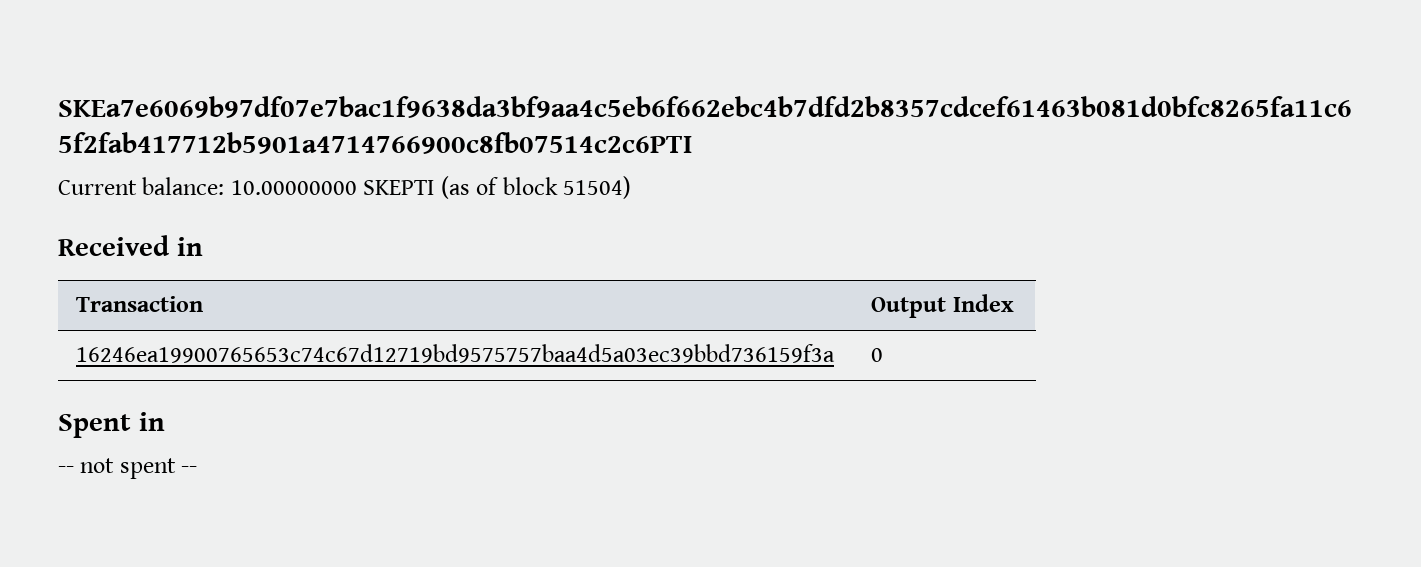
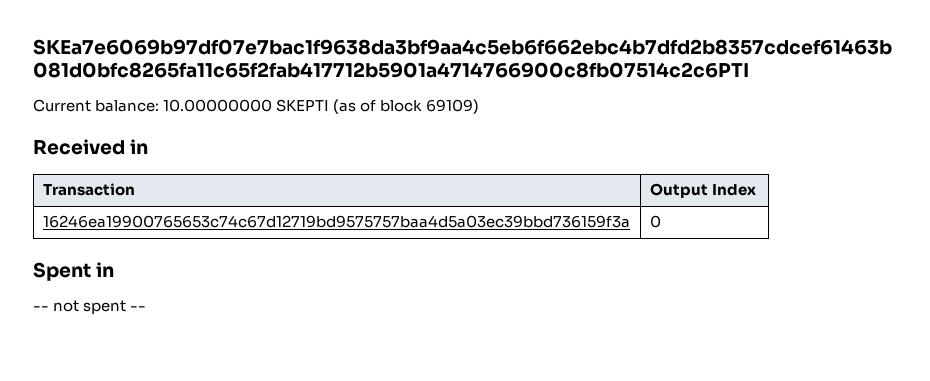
- Current balance: 10.00000000 SKEPTI (as of block 51504)
+ Current balance: 10.00000000 SKEPTI (as of block 69109)

